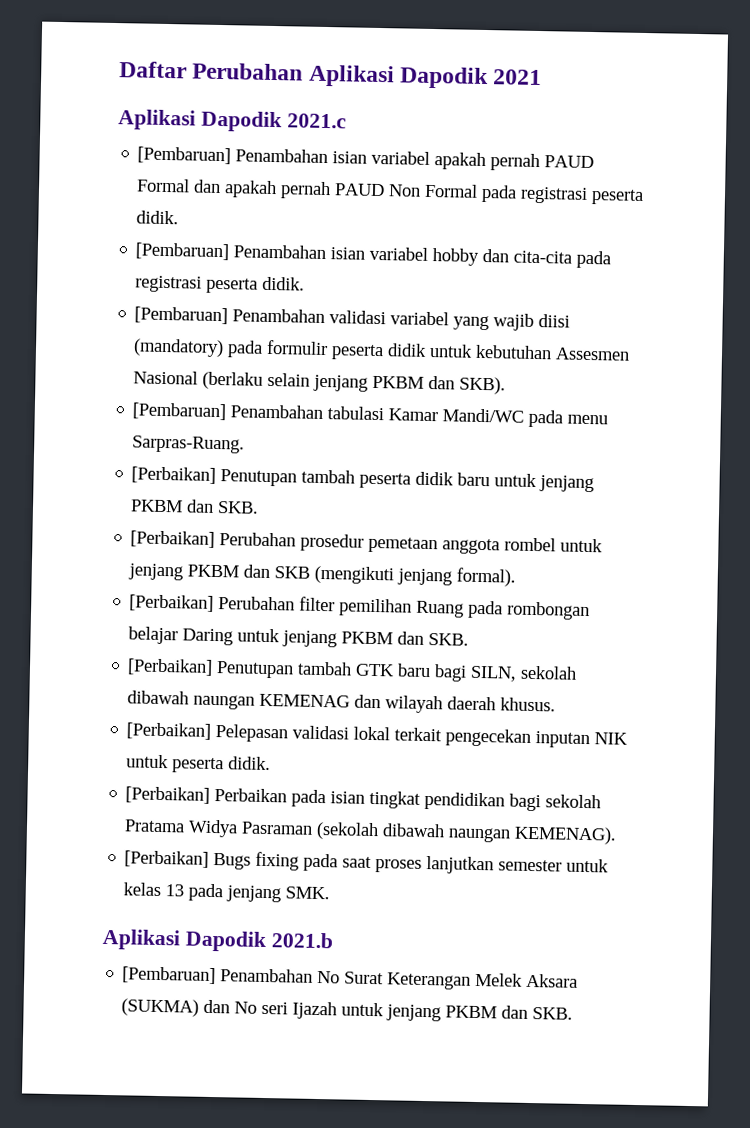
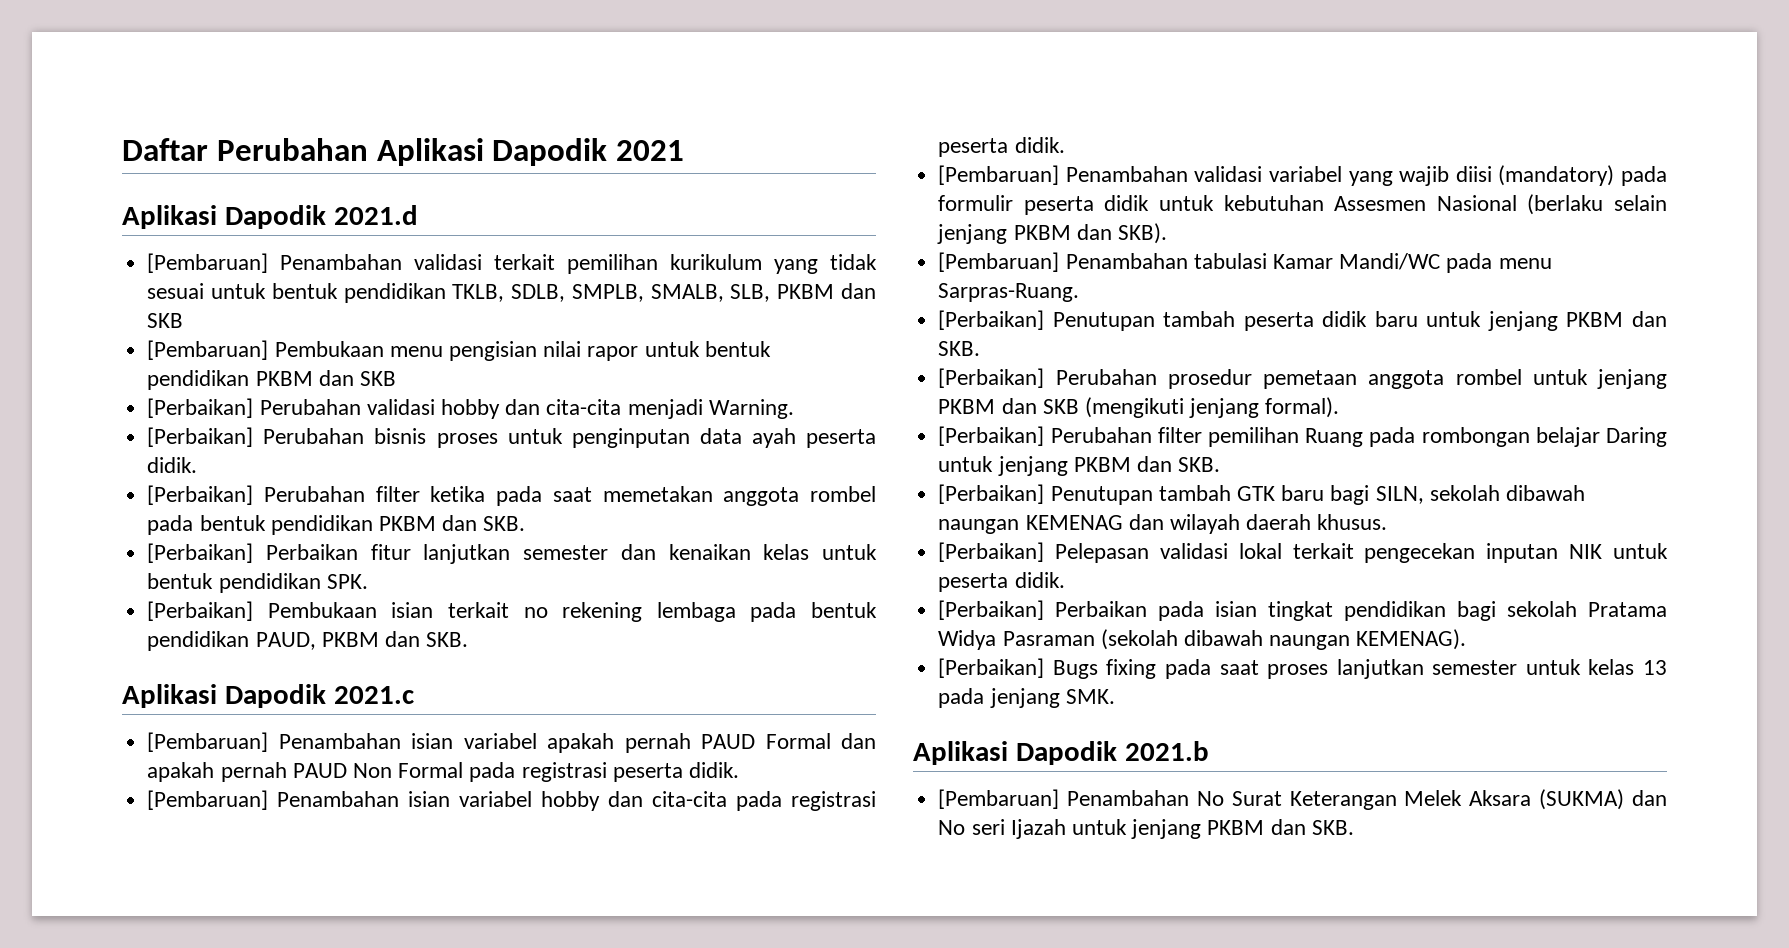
+ Aplikasi Dapodik 2021.d
+ [Pembaruan] Penambahan validasi terkait pemilihan kurikulum yang tidak sesuai untuk bentuk pendidikan TKLB, SDLB, SMPLB, SMALB, SLB, PKBM dan SKB
+ [Pembaruan] Pembukaan menu pengisian nilai rapor untuk bentuk pendidikan PKBM dan SKB
+ [Perbaikan] Perubahan validasi hobby dan cita-cita menjadi Warning.
+ [Perbaikan] Perubahan bisnis proses untuk penginputan data ayah peserta didik.
+ [Perbaikan] Perubahan filter ketika pada saat memetakan anggota rombel pada bentuk pendidikan PKBM dan SKB.
+ [Perbaikan] Perbaikan fitur lanjutkan semester dan kenaikan kelas untuk bentuk pendidikan SPK.
+ [Perbaikan] Pembukaan isian terkait no rekening lembaga pada bentuk pendidikan PAUD, PKBM dan SKB.

